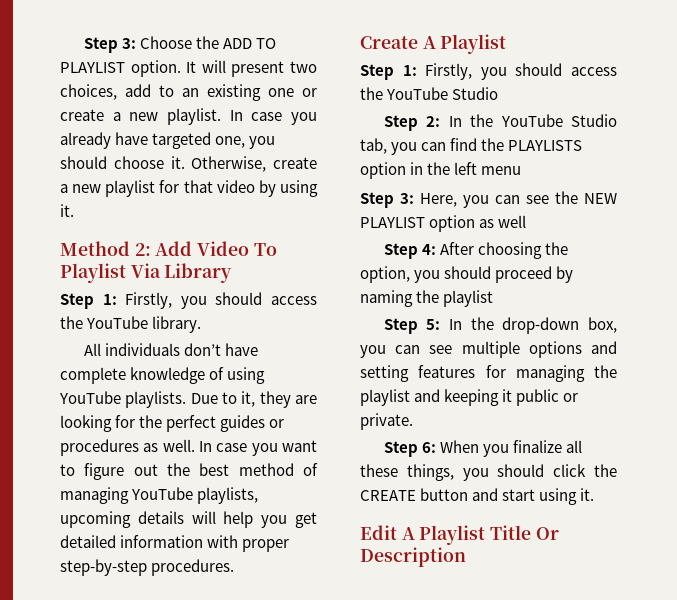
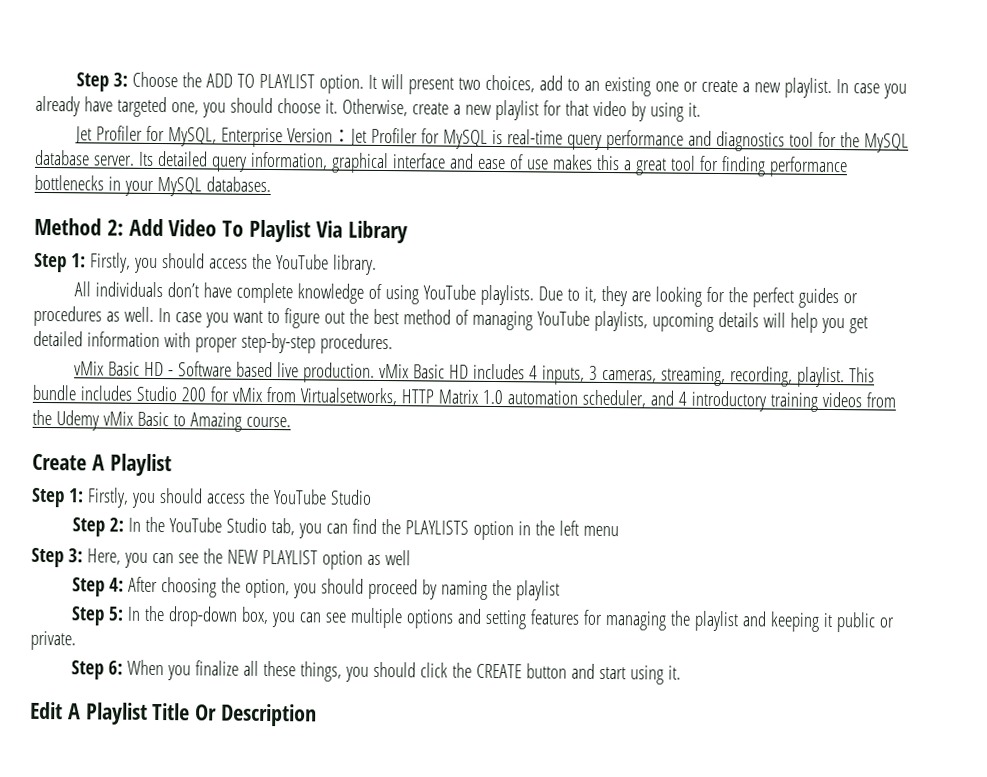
+ Jet Profiler for MySQL, Enterprise Version：Jet Profiler for MySQL is real-time query performance and diagnostics tool for the MySQL database server. Its detailed query information, graphical interface and ease of use makes this a great tool for finding performance bottlenecks in your MySQL databases.
+ vMix Basic HD - Software based live production. vMix Basic HD includes 4 inputs, 3 cameras, streaming, recording, playlist. This bundle includes Studio 200 for vMix from Virtualsetworks, HTTP Matrix 1.0 automation scheduler, and 4 introductory training videos from the Udemy vMix Basic to Amazing course.

